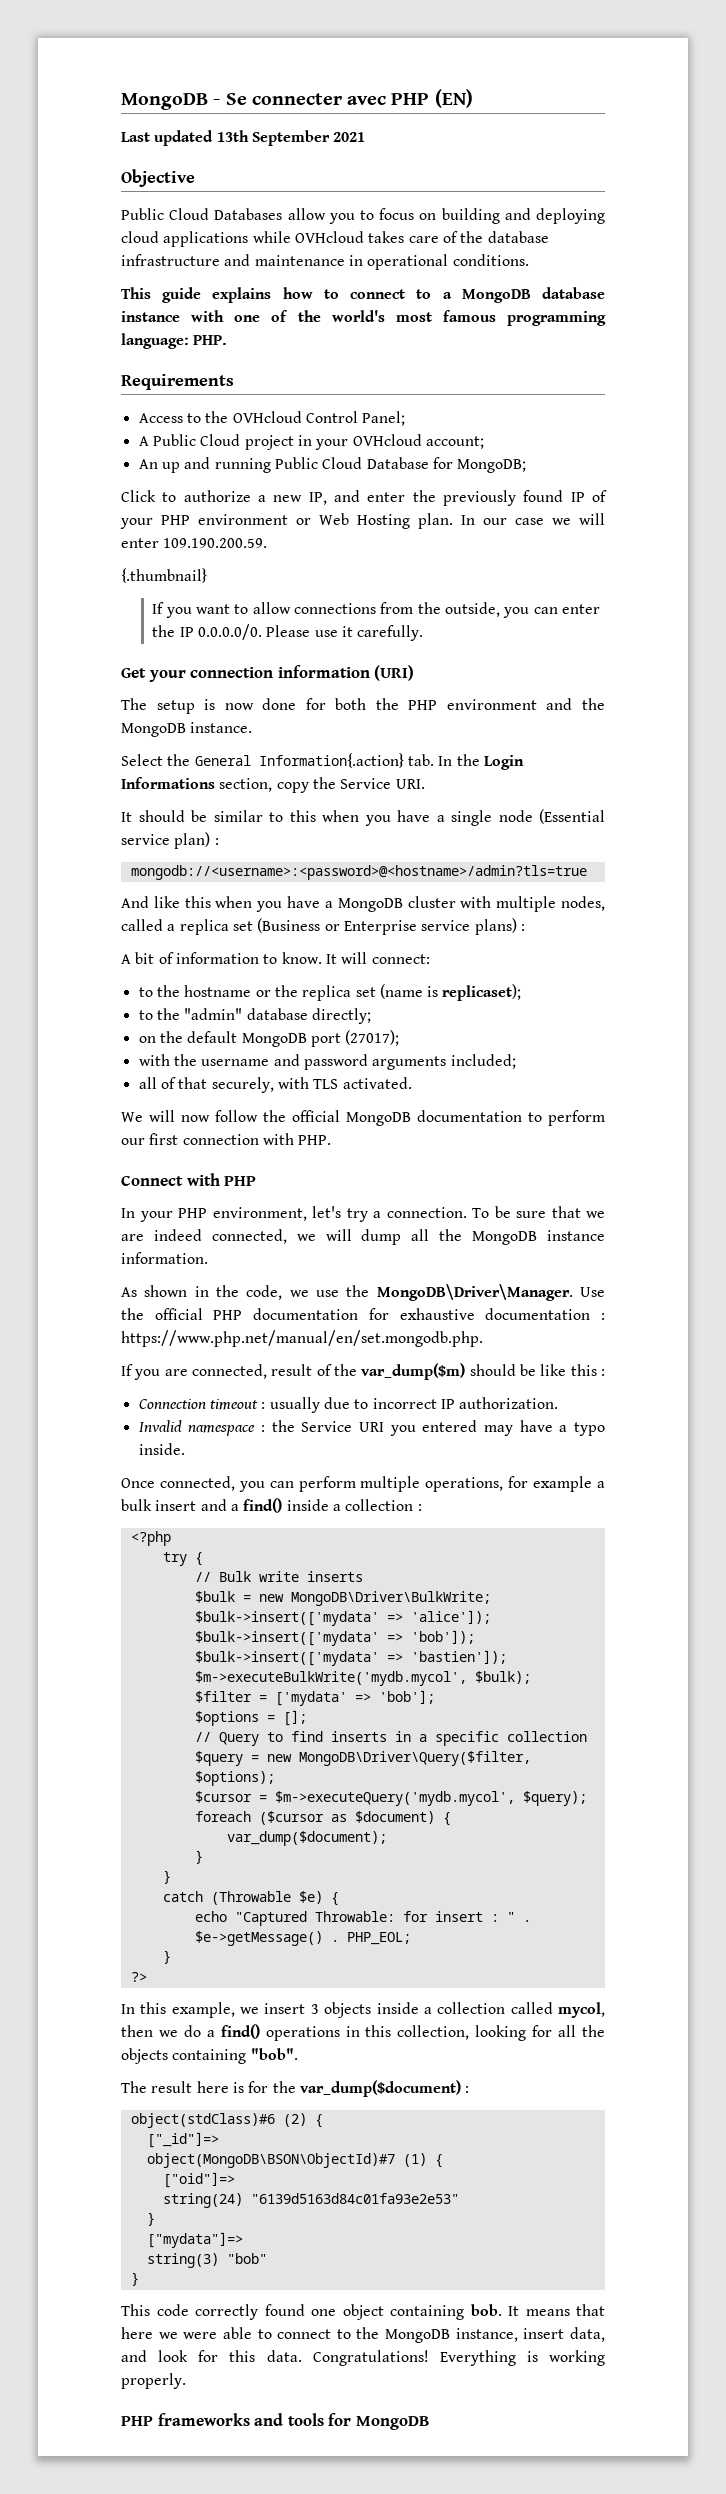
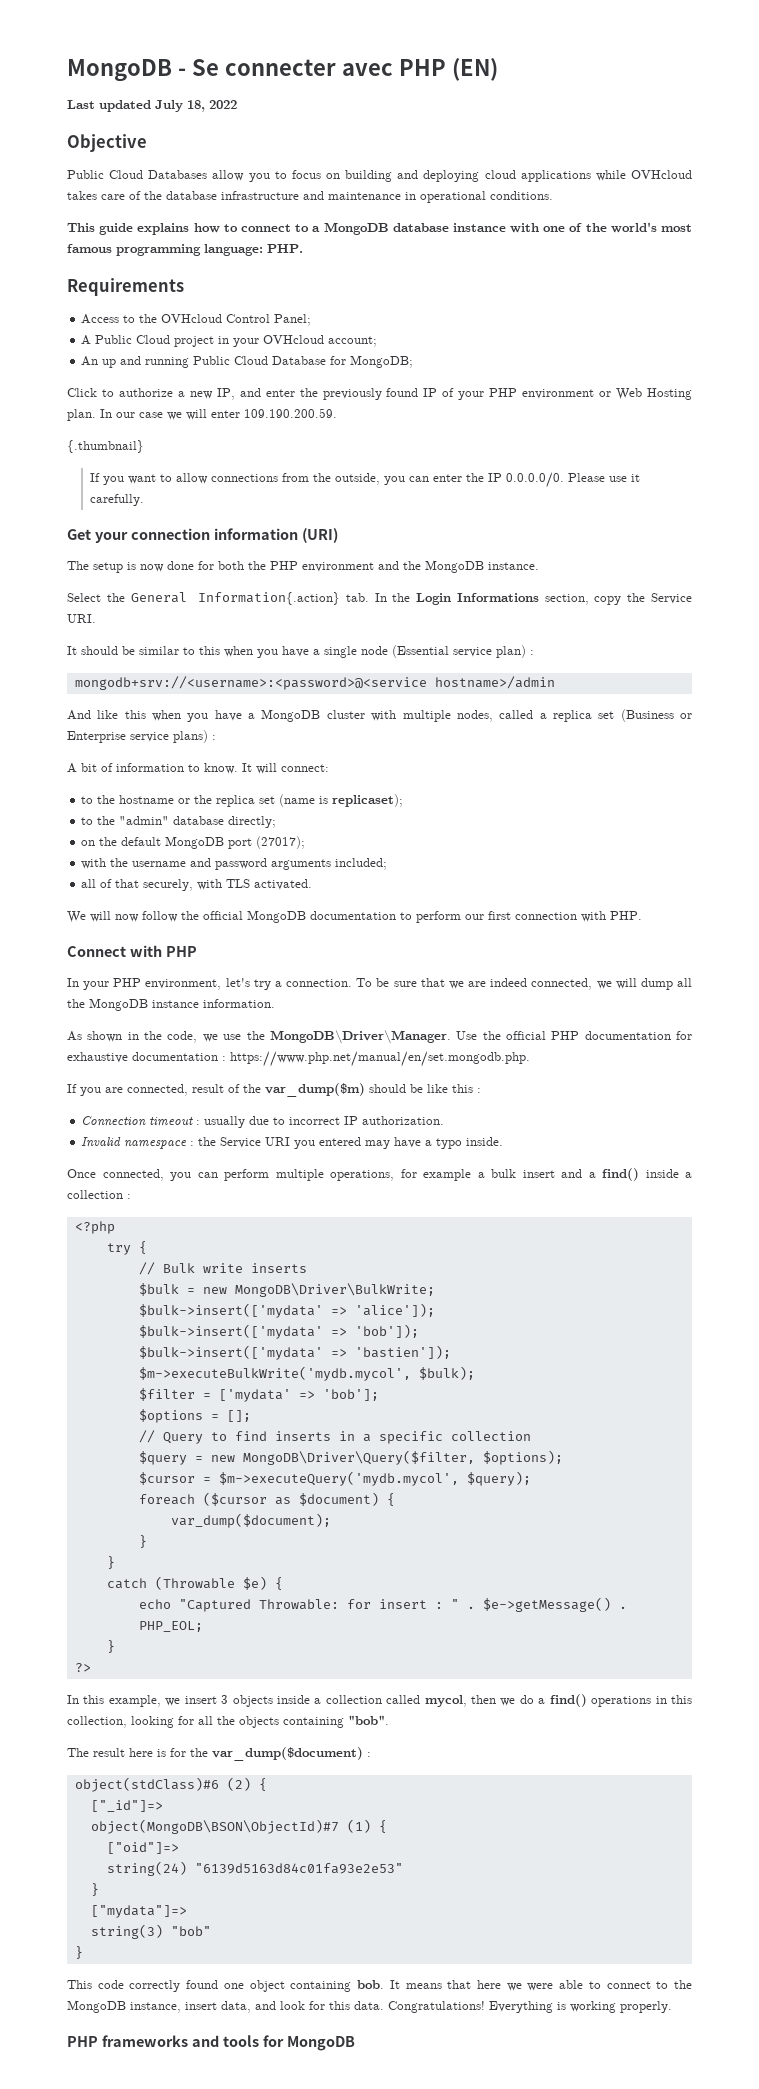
- Last updated 13th September 2021
+ Last updated July 18, 2022
- mongodb://<username>:<password>@<hostname>/admin?tls=true
+ mongodb+srv://<username>:<password>@<service hostname>/admin

